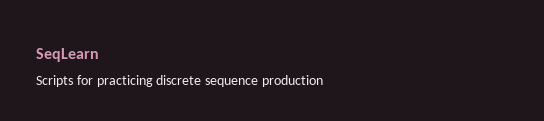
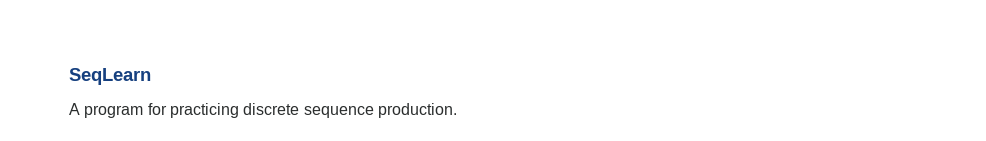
- Scripts for practicing discrete sequence production
+ A program for practicing discrete sequence production.

